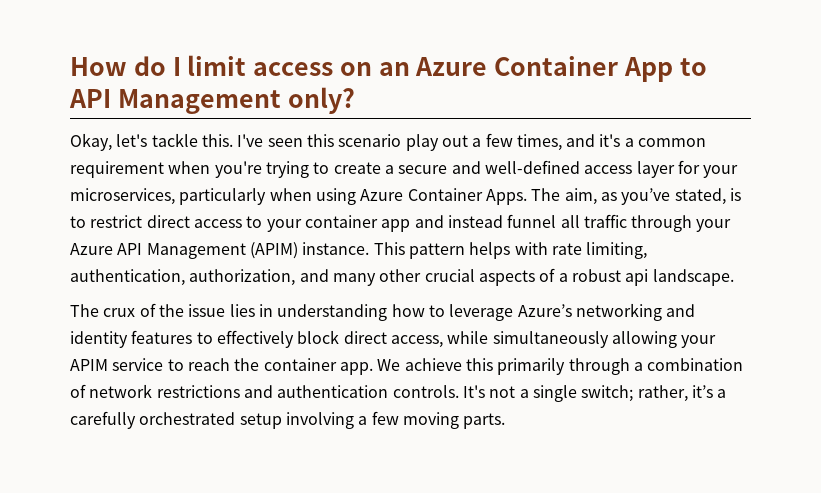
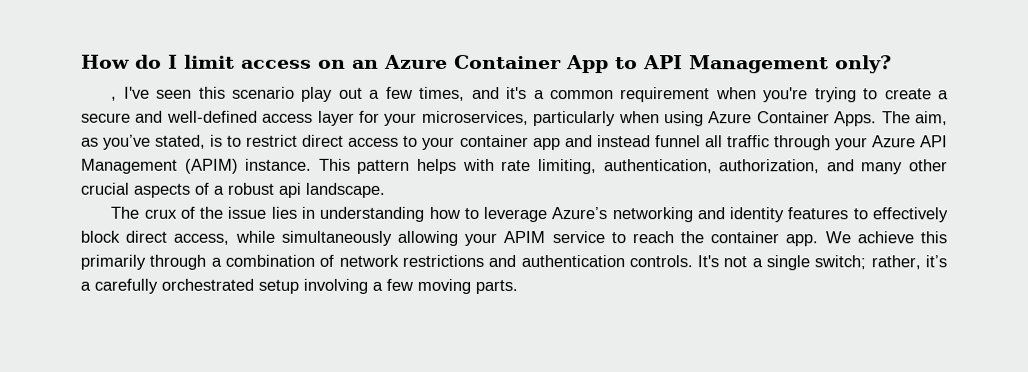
- Okay, let's tackle this. I've seen this scenario play out a few times, and it's a common requirement when you're trying to create a secure and well-defined access layer for your microservices, particularly when using Azure Container Apps.
+ , I've seen this scenario play out a few times, and it's a common requirement when you're trying to create a secure and well-defined access layer for your microservices, particularly when using Azure Container Apps.

